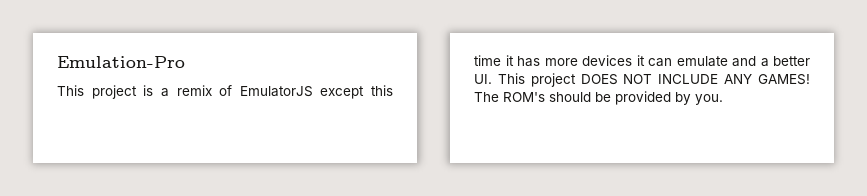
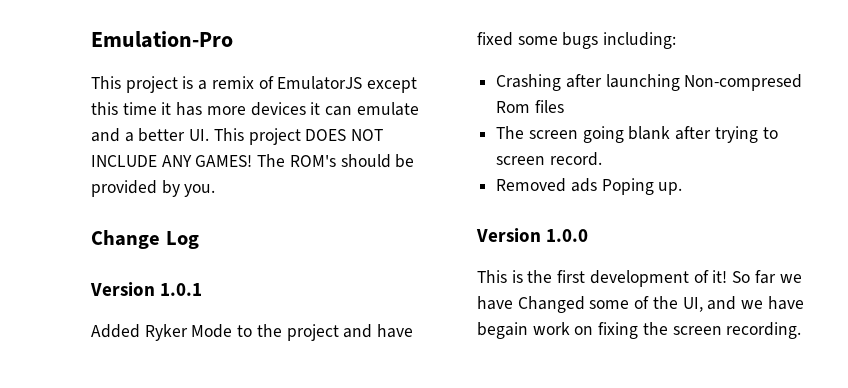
+ Change Log
+ Version 1.0.1
+ Added Ryker Mode to the project and have fixed some bugs including:
+ Crashing after launching Non-compresed Rom files
+ The screen going blank after trying to screen record.
+ Removed ads Poping up.
+ Version 1.0.0
+ This is the first development of it! So far we have Changed some of the UI, and we have begain work on fixing the screen recording.

